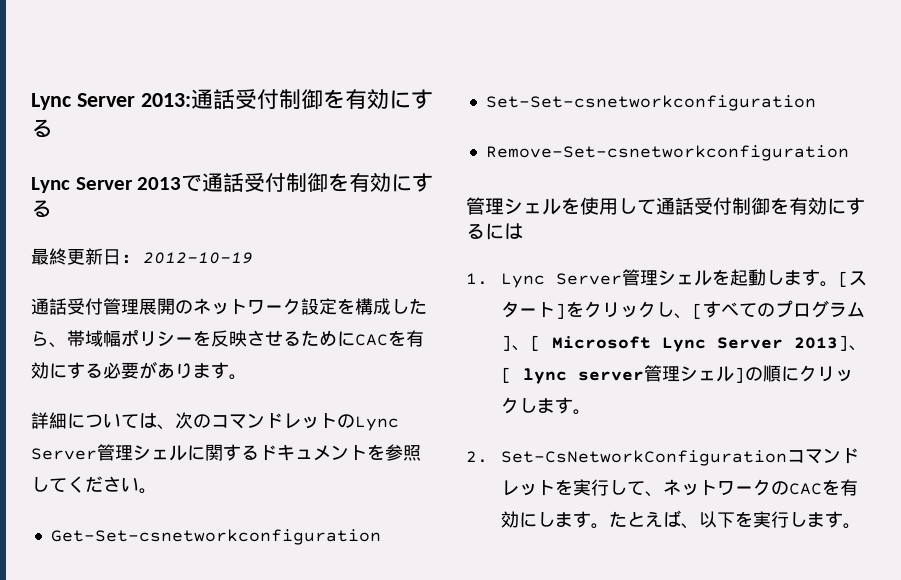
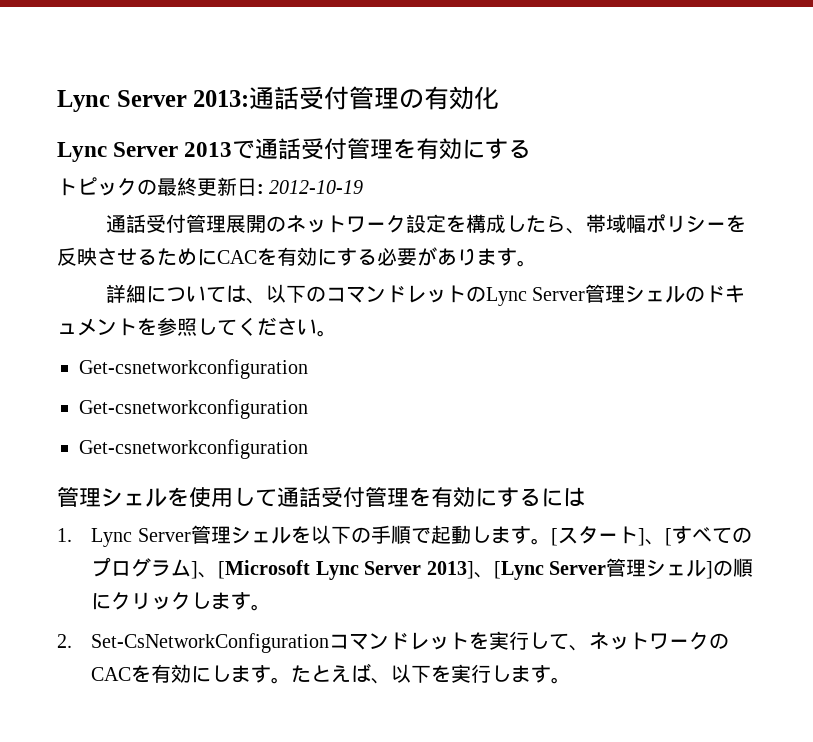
- Lync Server 2013:通話受付制御を有効にする
+ Lync Server 2013:通話受付管理の有効化
- Lync Server 2013で通話受付制御を有効にする
- 最終更新日: 2012-10-19
+ Lync Server 2013で通話受付管理を有効にする
+ トピックの最終更新日: 2012-10-19
- 詳細については、次のコマンドレットのLync Server管理シェルに関するドキュメントを参照してください。
- Get-Set-csnetworkconfiguration
- Set-Set-csnetworkconfiguration
- Remove-Set-csnetworkconfiguration
+ 詳細については、以下のコマンドレットのLync Server管理シェルのドキュメントを参照してください。
+ Get-csnetworkconfiguration
+ Get-csnetworkconfiguration
+ Get-csnetworkconfiguration
- 管理シェルを使用して通話受付制御を有効にするには
+ 管理シェルを使用して通話受付管理を有効にするには
- 1. Lync Server管理シェルを起動します。
+ 1. Lync Server管理シェルを以下の手順で起動します。
- [スタート]をクリックし、[すべてのプログラム]、[ Microsoft Lync Server 2013]、[ lync server管理シェル]の順にクリックします。
+ [スタート]、[すべてのプログラム]、[Microsoft Lync Server 2013]、[Lync Server管理シェル]の順にクリックします。

